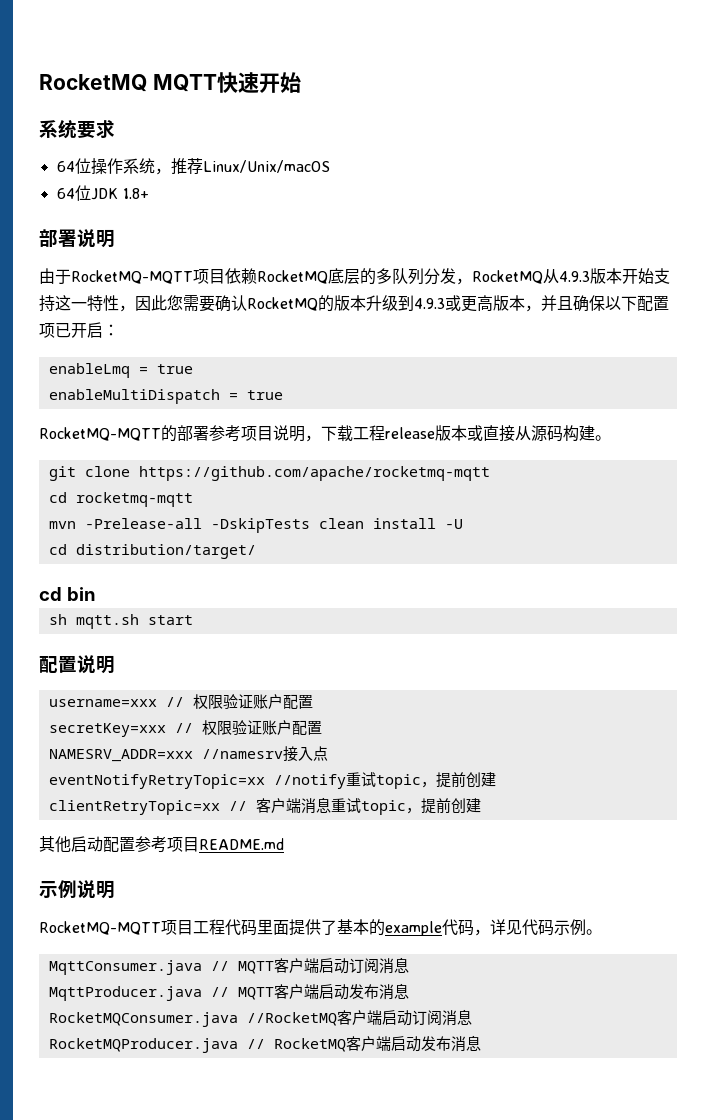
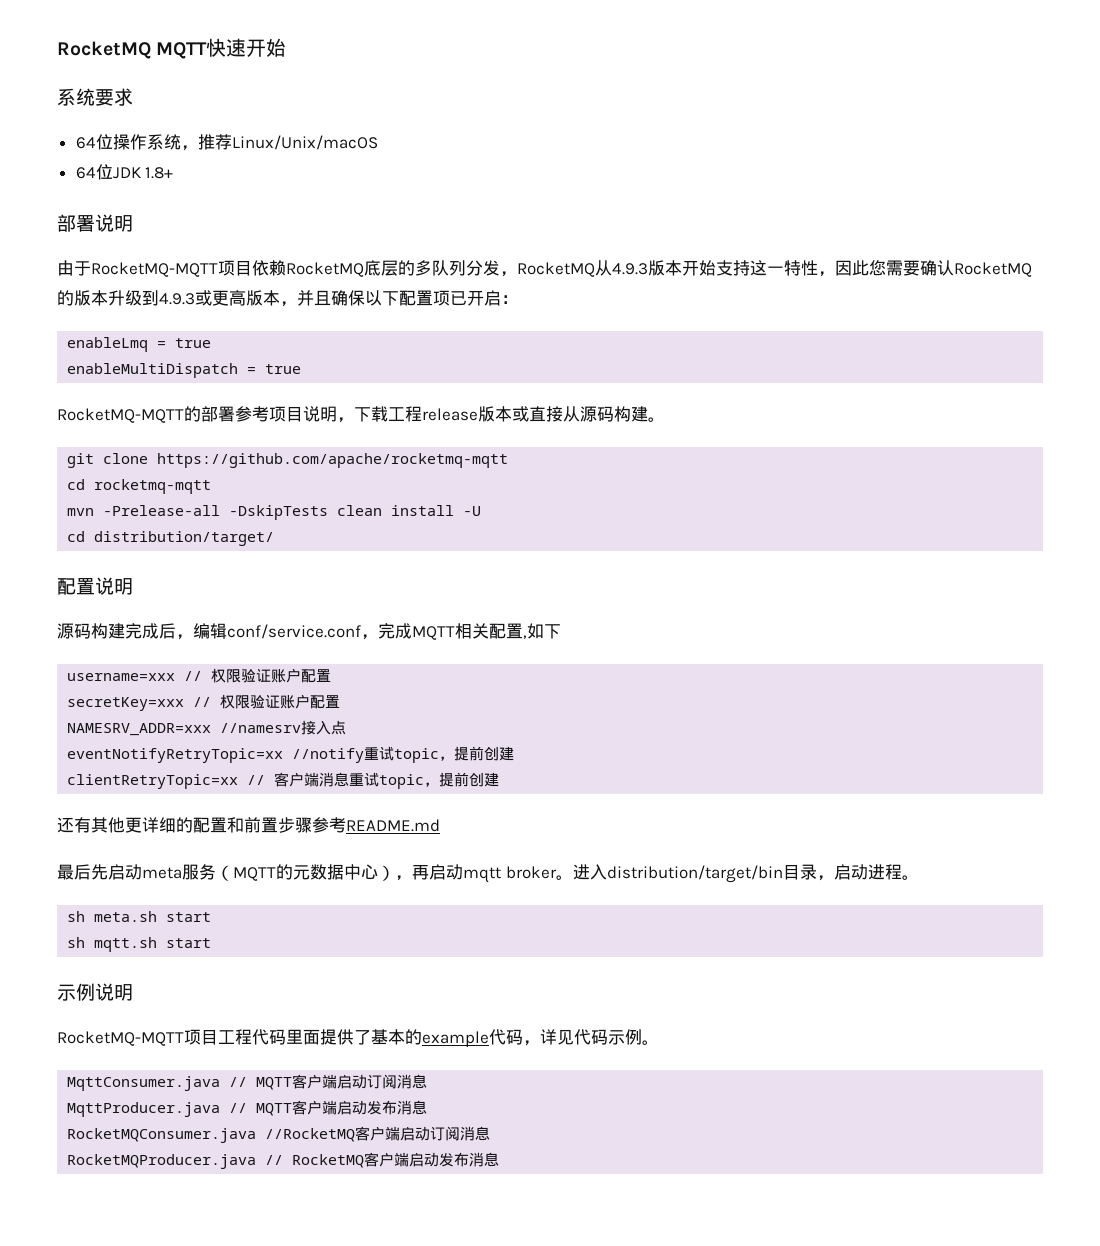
- cd bin
- sh mqtt.sh start
  配置说明
+ 源码构建完成后，编辑conf/service.conf，完成MQTT相关配置,如下
- 其他启动配置参考项目README.md
+ 还有其他更详细的配置和前置步骤参考README.md
+ 最后先启动meta服务（MQTT的元数据中心），再启动mqtt broker。进入distribution/target/bin目录，启动进程。
+ sh meta.sh start
+ sh mqtt.sh start

